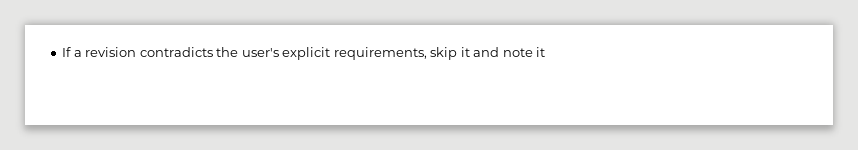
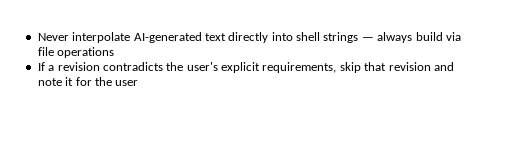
+ Never interpolate AI-generated text directly into shell strings — always build via file operations
- If a revision contradicts the user's explicit requirements, skip it and note it
+ If a revision contradicts the user's explicit requirements, skip that revision and note it for the user

